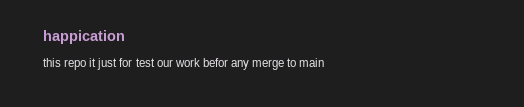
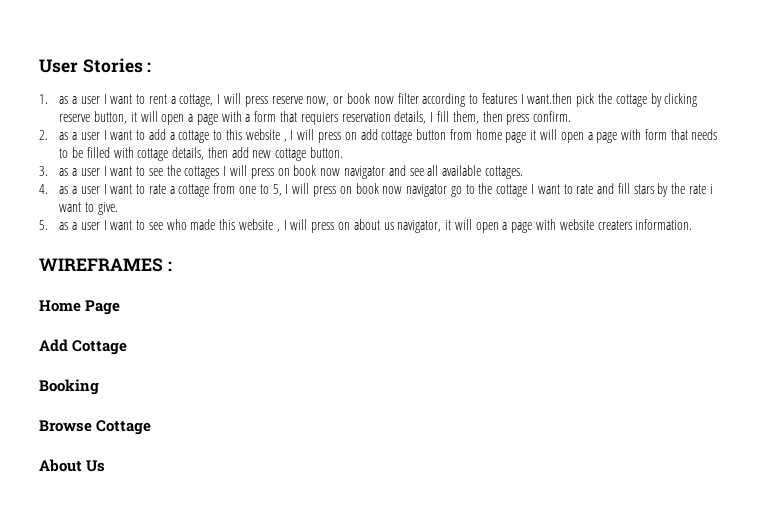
- happication
- this repo it just for test our work befor any merge to main
+ User Stories :
+ 1. as a user I want to rent a cottage, I will press reserve now, or book now filter according to features I want.then pick the cottage by clicking reserve button, it will open a page with a form that requiers reservation details, I fill them, then press confirm.
+ 2. as a user I want to add a cottage to this website , I will press on add cottage button from home page it will open a page with form that needs to be filled with cottage details, then add new cottage button.
+ 3. as a user I want to see the cottages I will press on book now navigator and see all available cottages.
+ 4. as a user I want to rate a cottage from one to 5, I will press on book now navigator go to the cottage I want to rate and fill stars by the rate i want to give.
+ 5. as a user I want to see who made this website , I will press on about us navigator, it will open a page with website creaters information.
+ WIREFRAMES :
+ Home Page
+ Add Cottage
+ Booking
+ Browse Cottage
+ About Us

